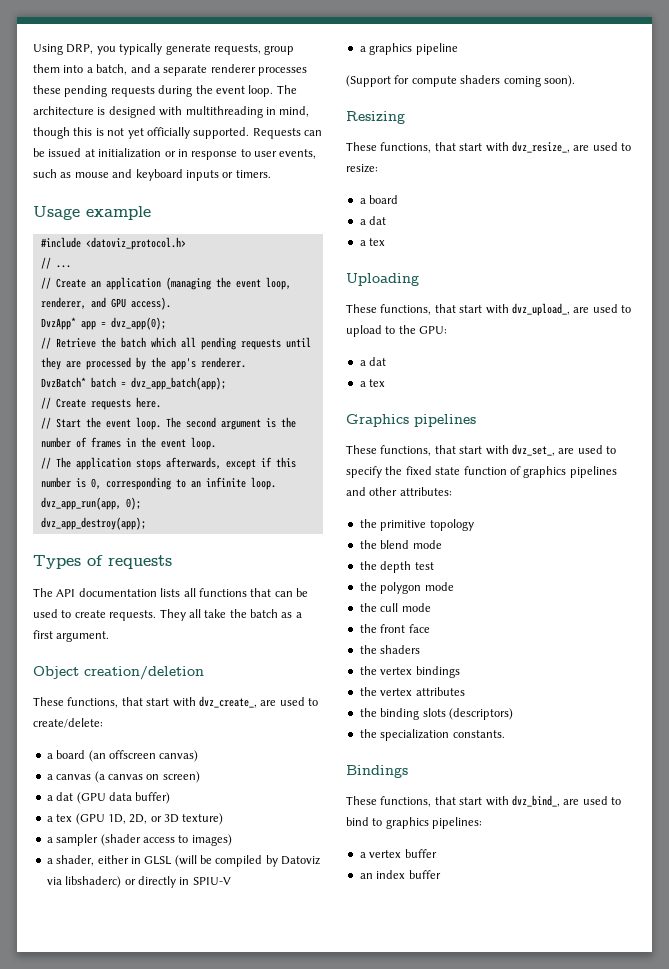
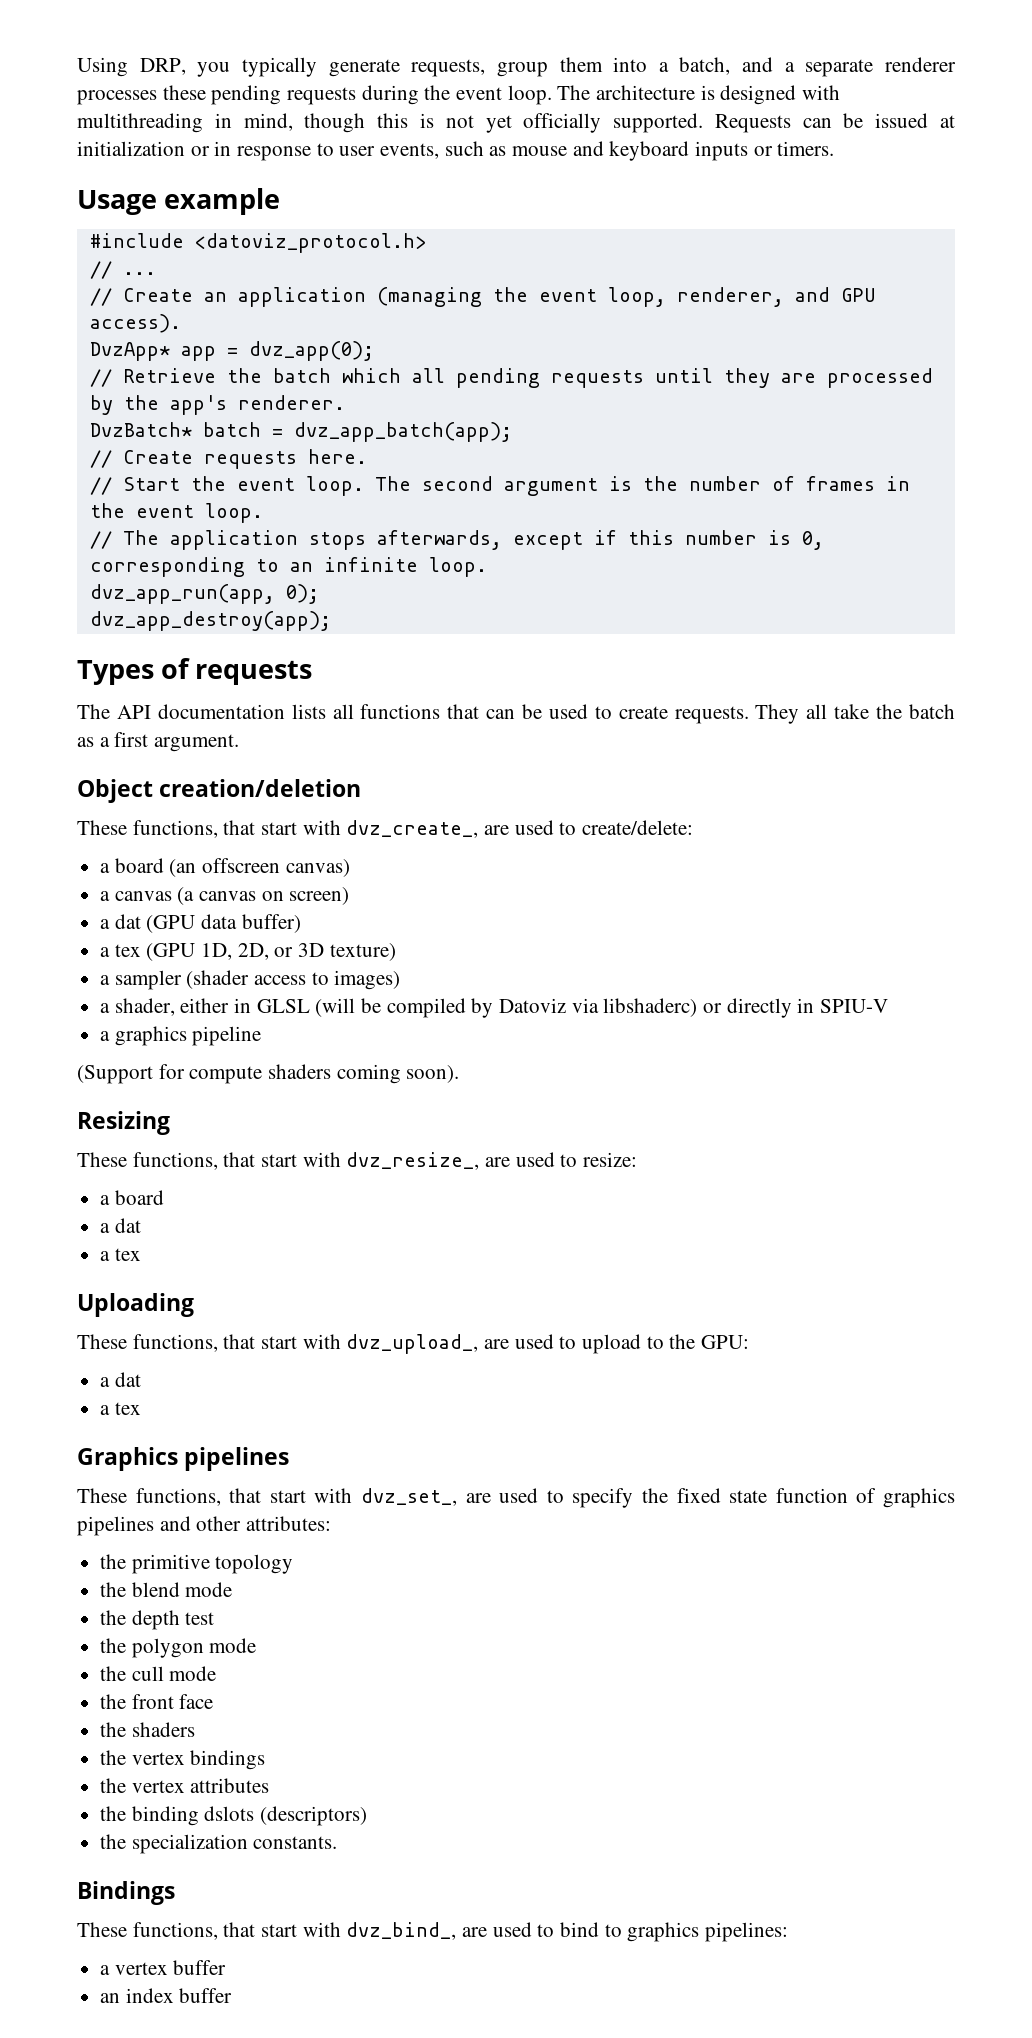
- the binding slots (descriptors)
+ the binding dslots (descriptors)

